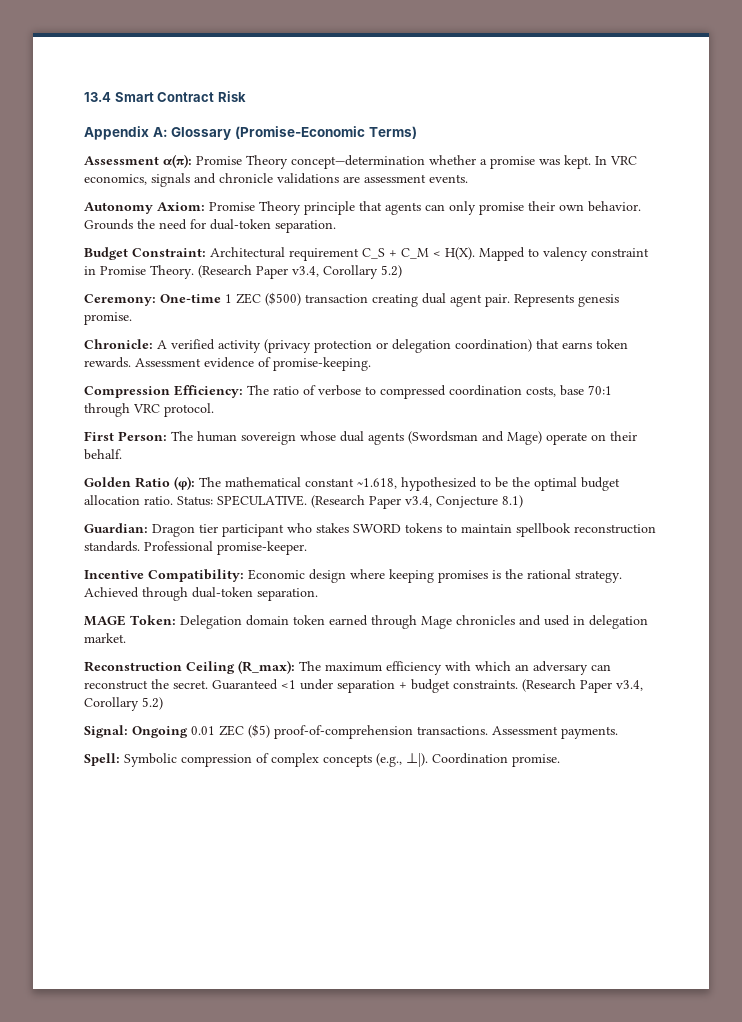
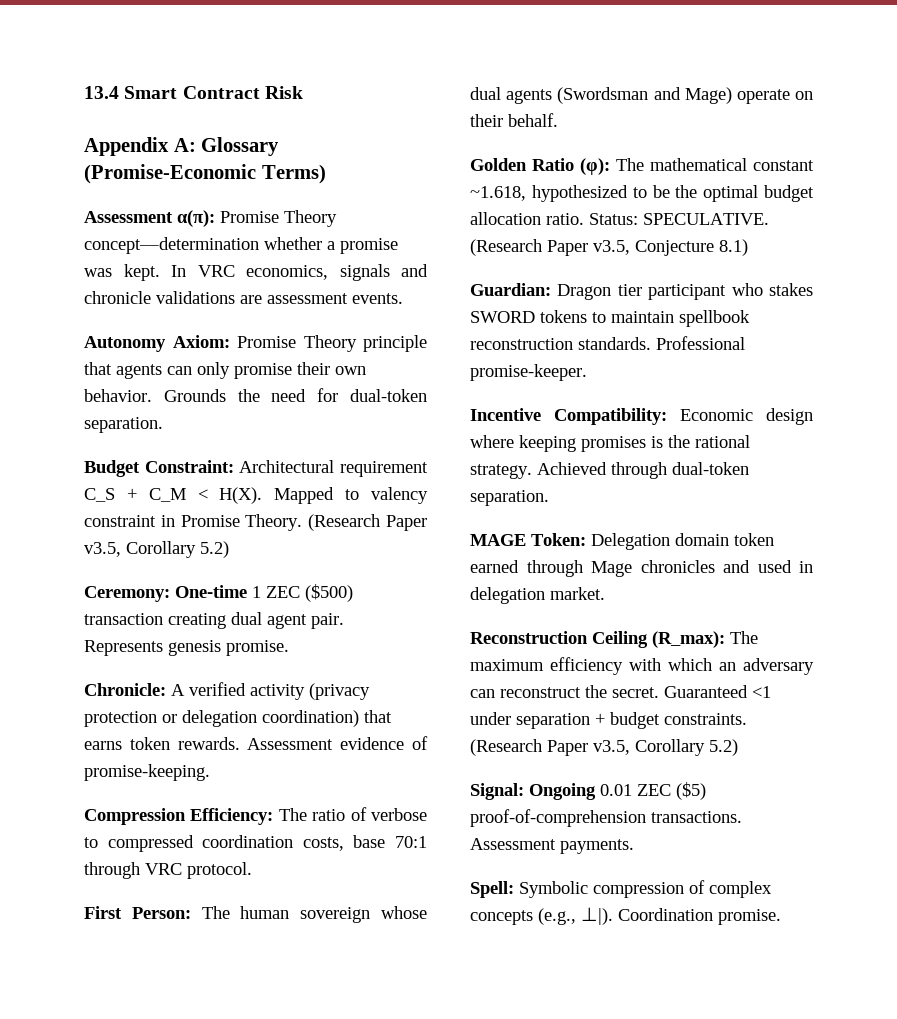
- Mapped to valency constraint in Promise Theory. (Research Paper v3.4, Corollary 5.2)
+ Mapped to valency constraint in Promise Theory. (Research Paper v3.5, Corollary 5.2)
- (Research Paper v3.4, Conjecture 8.1)
+ (Research Paper v3.5, Conjecture 8.1)
- Guaranteed <1 under separation + budget constraints. (Research Paper v3.4, Corollary 5.2)
+ Guaranteed <1 under separation + budget constraints. (Research Paper v3.5, Corollary 5.2)

